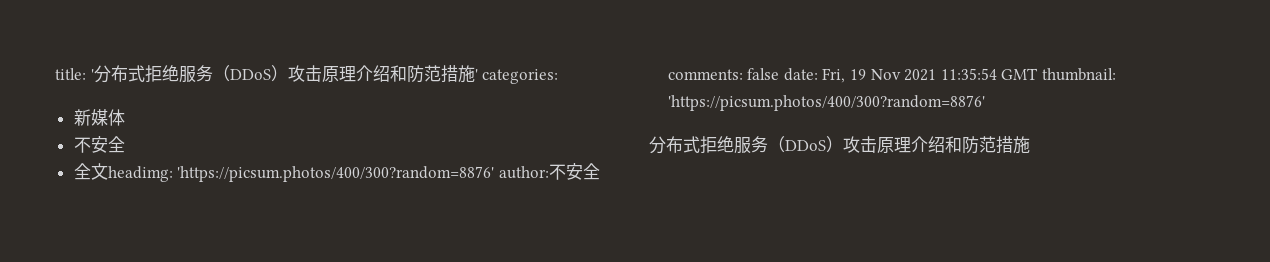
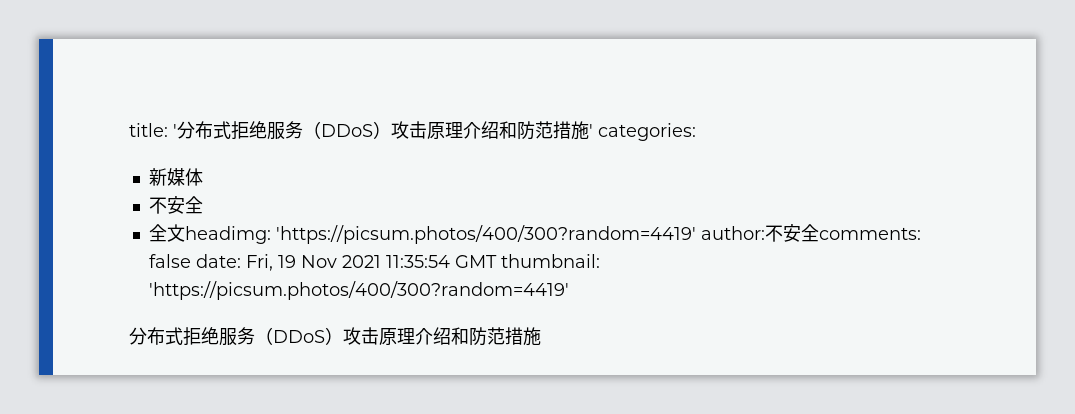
- 全文headimg: 'https://picsum.photos/400/300?random=8876' author:不安全comments: false date: Fri, 19 Nov 2021 11:35:54 GMT thumbnail: 'https://picsum.photos/400/300?random=8876'
+ 全文headimg: 'https://picsum.photos/400/300?random=4419' author:不安全comments: false date: Fri, 19 Nov 2021 11:35:54 GMT thumbnail: 'https://picsum.photos/400/300?random=4419'

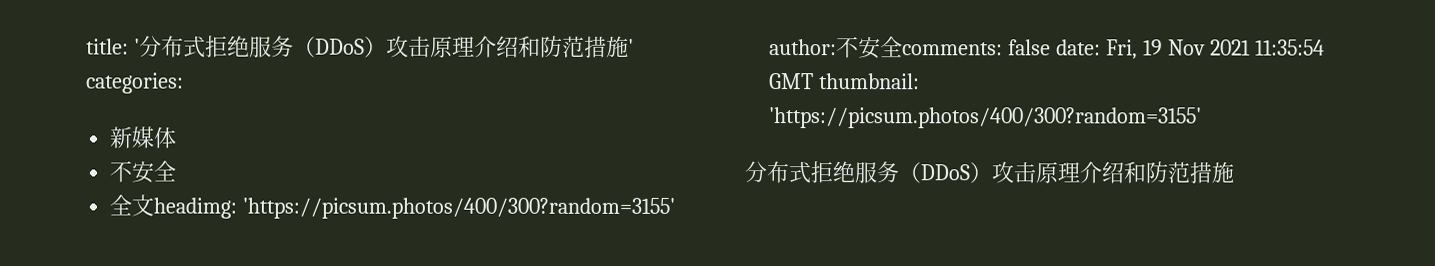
- 全文headimg: 'https://picsum.photos/400/300?random=4419' author:不安全comments: false date: Fri, 19 Nov 2021 11:35:54 GMT thumbnail: 'https://picsum.photos/400/300?random=4419'
+ 全文headimg: 'https://picsum.photos/400/300?random=3155' author:不安全comments: false date: Fri, 19 Nov 2021 11:35:54 GMT thumbnail: 'https://picsum.photos/400/300?random=3155'

